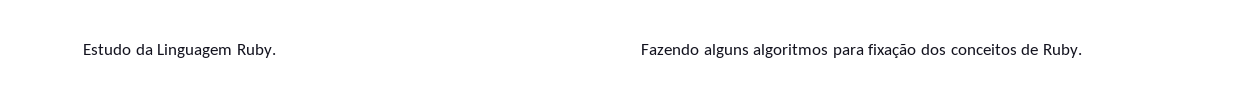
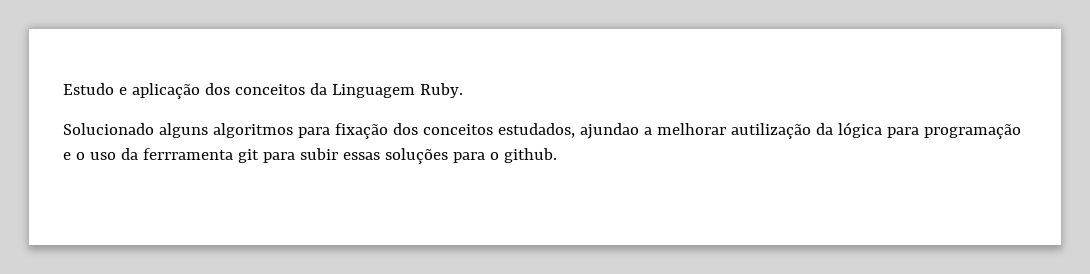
- Estudo da Linguagem Ruby.
+ Estudo e aplicação dos conceitos da Linguagem Ruby.
- Fazendo alguns algoritmos para fixação dos conceitos de Ruby.
+ Solucionado alguns algoritmos para fixação dos conceitos estudados, ajundao a melhorar autilização da lógica para programação e o uso da ferrramenta git para subir essas soluções para o github.

